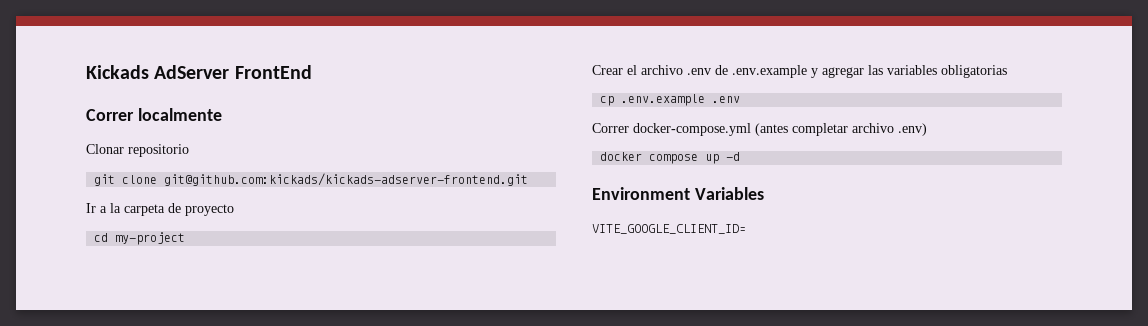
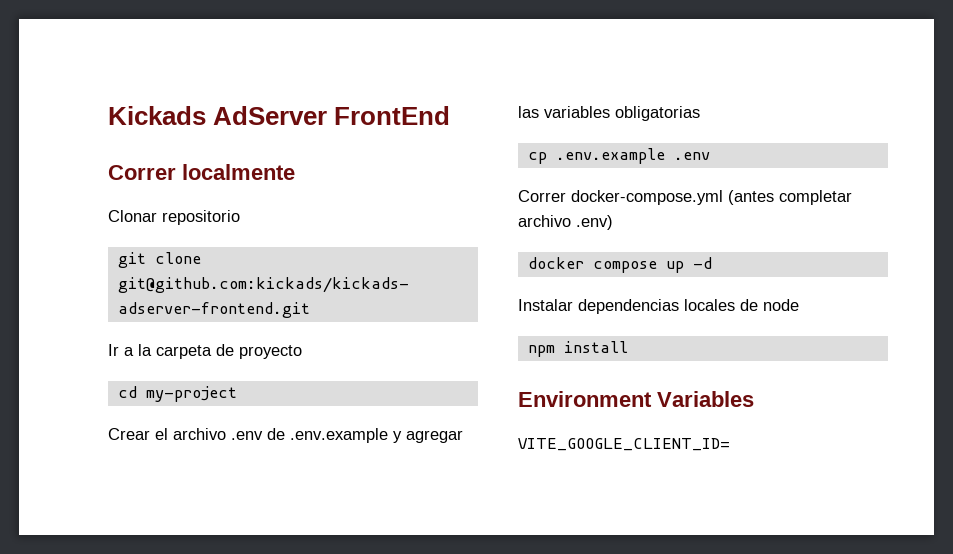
+ Instalar dependencias locales de node
+ npm install

